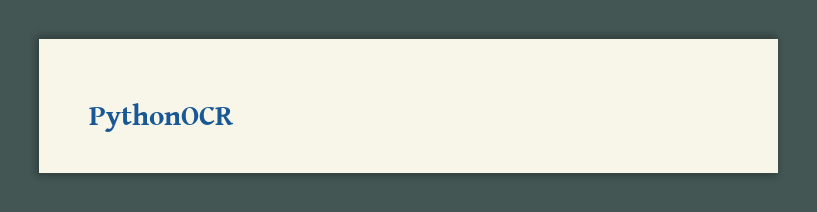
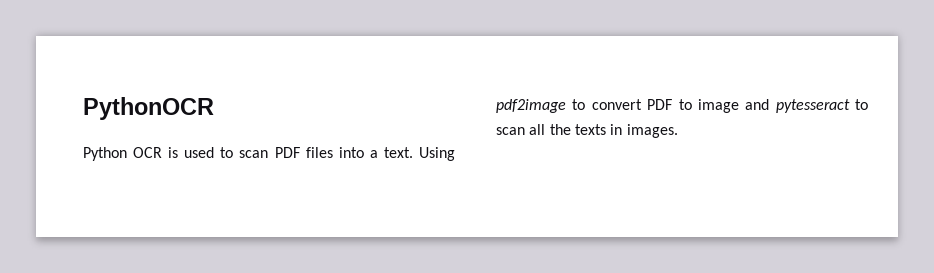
+ Python OCR is used to scan PDF files into a text. Using pdf2image to convert PDF to image and pytesseract to scan all the texts in images.

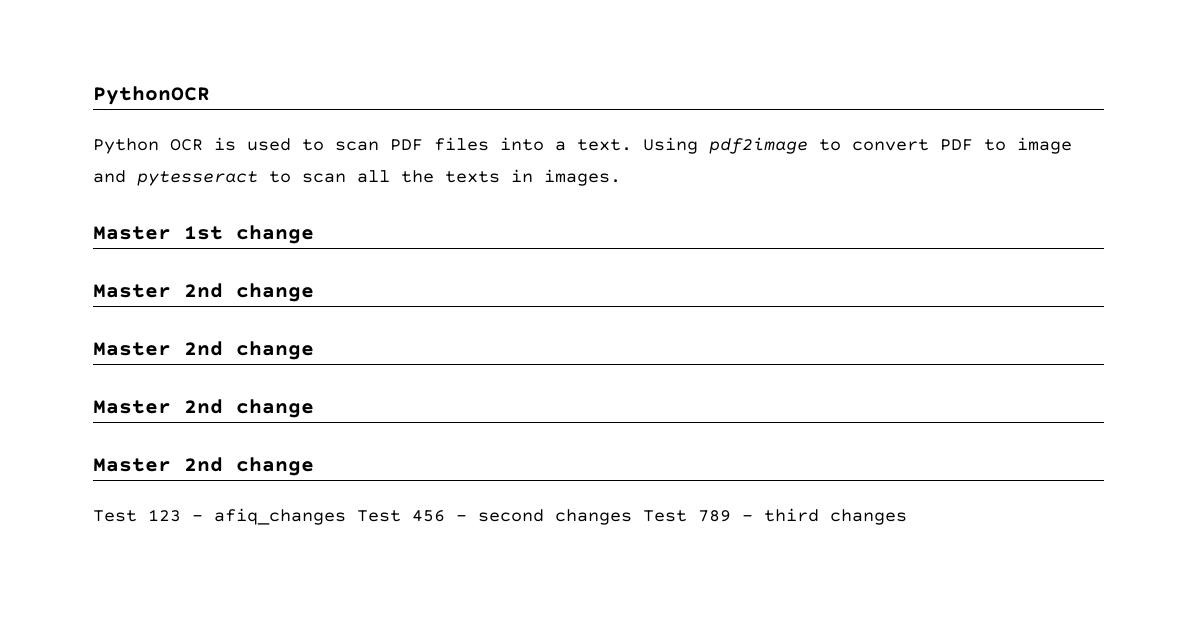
+ Master 1st change
+ Master 2nd change
+ Master 2nd change
+ Master 2nd change
+ Master 2nd change
+ Test 123 - afiq_changes Test 456 - second changes Test 789 - third changes

